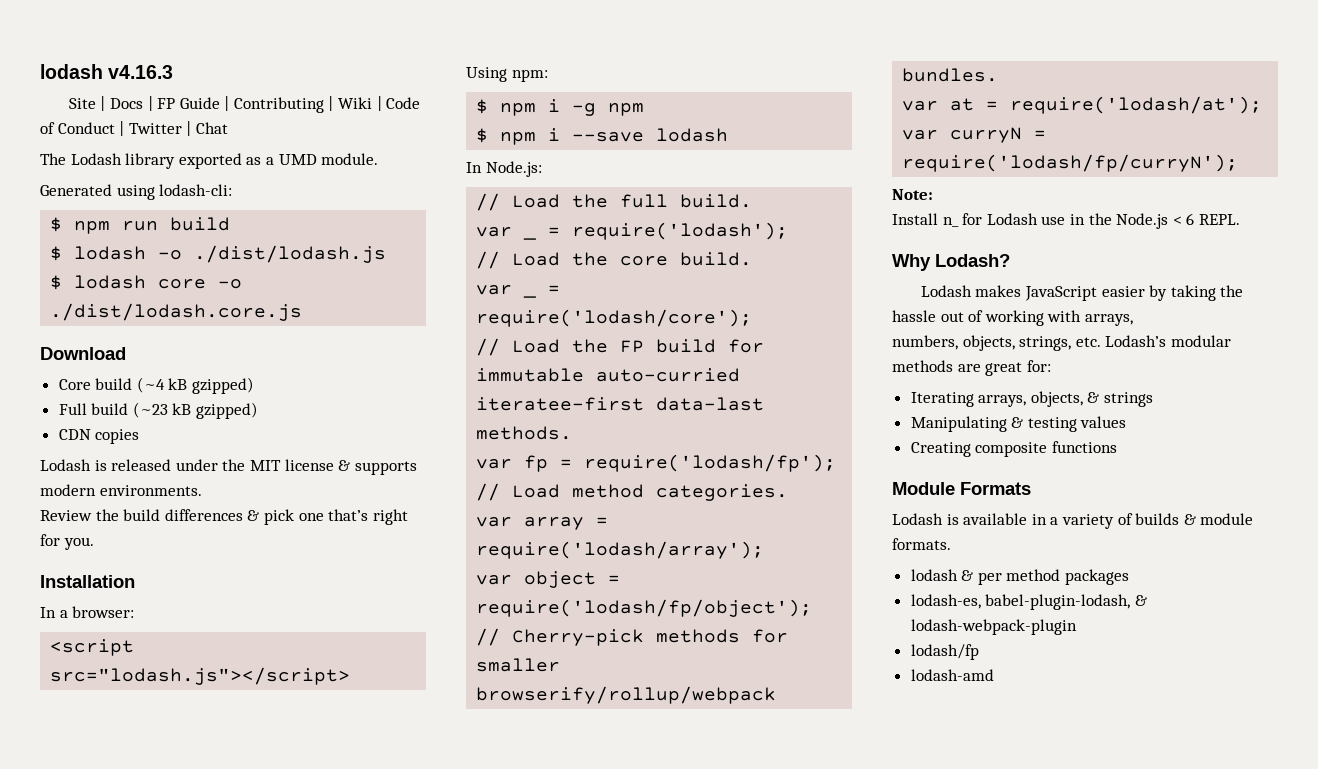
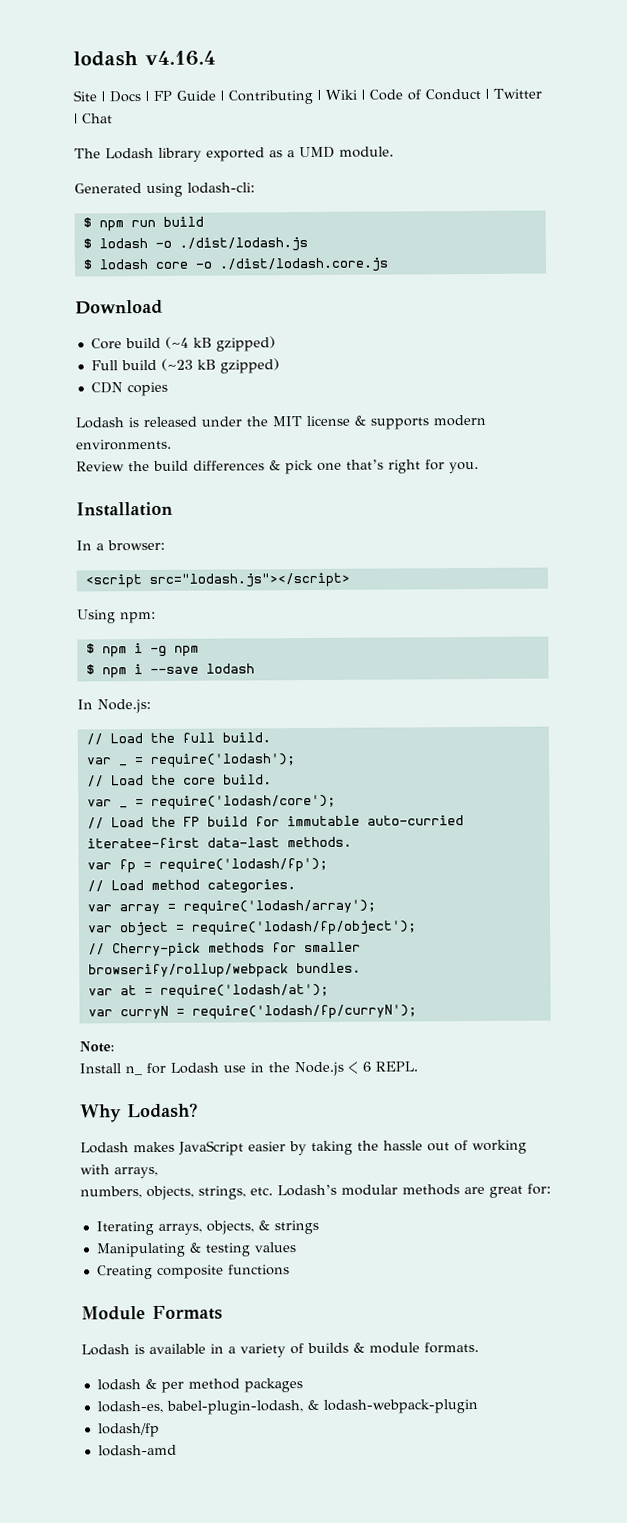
- lodash v4.16.3
+ lodash v4.16.4

